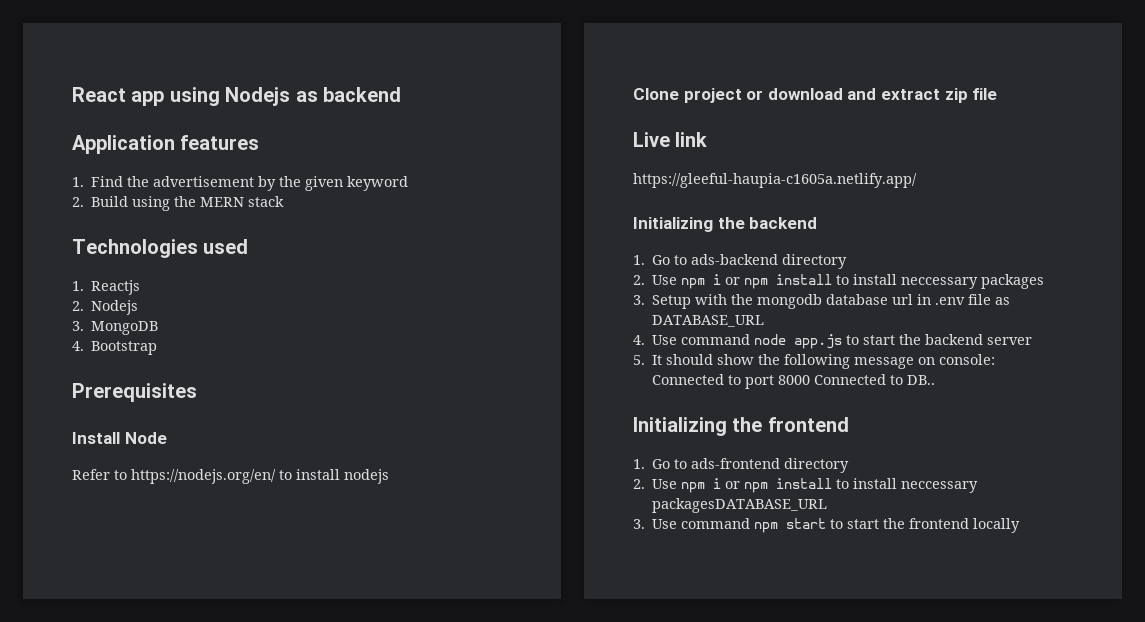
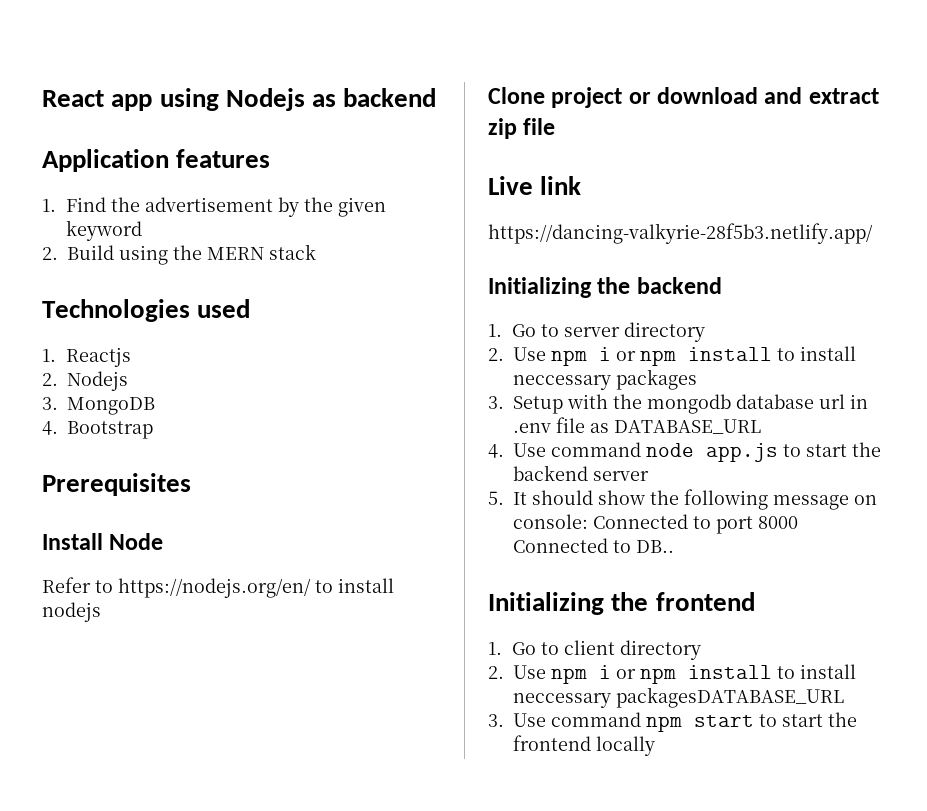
- https://gleeful-haupia-c1605a.netlify.app/
+ https://dancing-valkyrie-28f5b3.netlify.app/
- 1. Go to ads-backend directory
+ 1. Go to server directory
- 1. Go to ads-frontend directory
+ 1. Go to client directory

